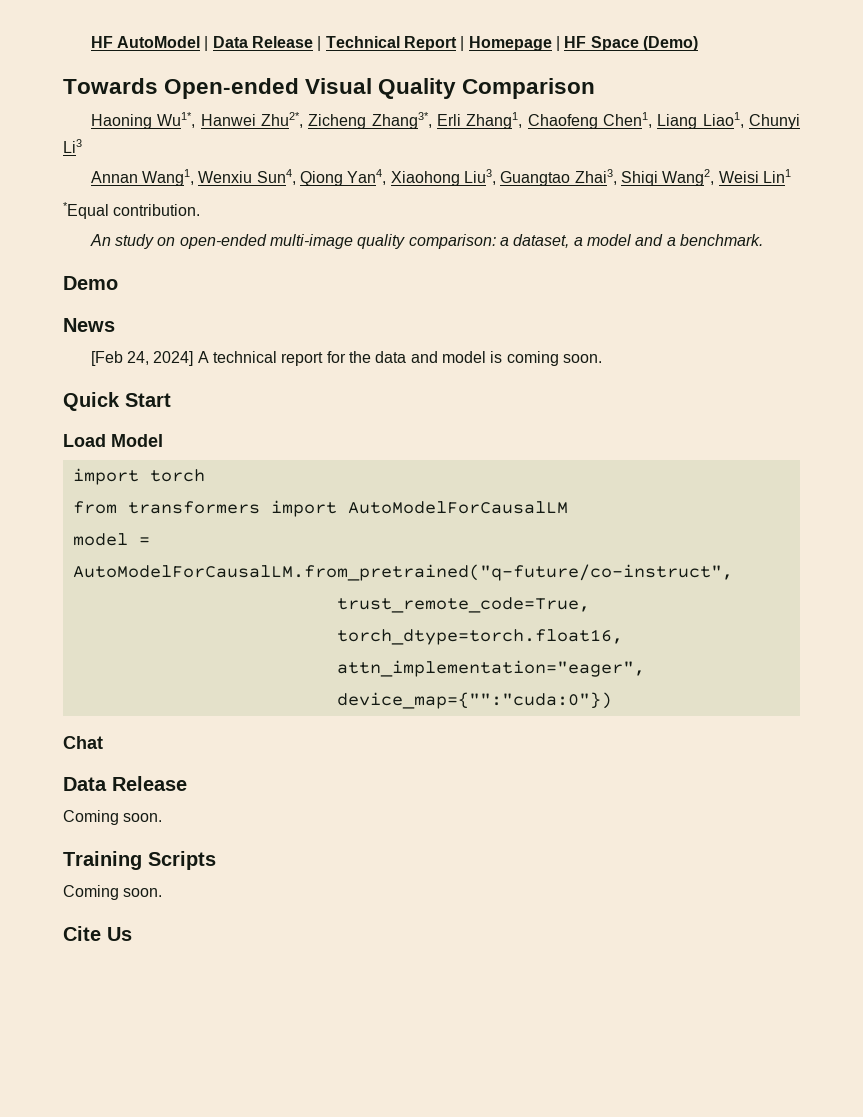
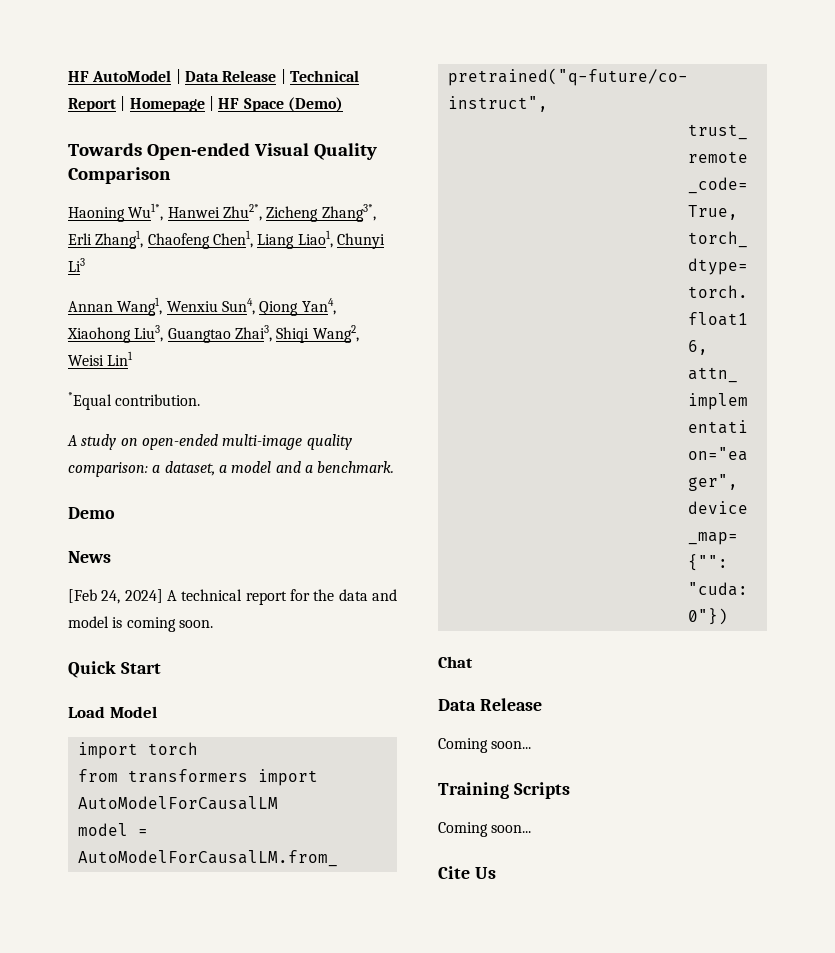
- An study on open-ended multi-image quality comparison: a dataset, a model and a benchmark.
+ A study on open-ended multi-image quality comparison: a dataset, a model and a benchmark.
  Chat
  Data Release
- Coming soon.
+ Coming soon...
  Training Scripts
- Coming soon.
+ Coming soon...

